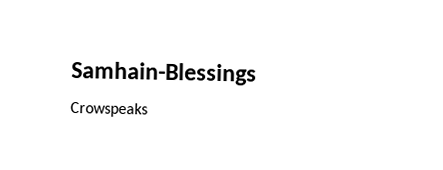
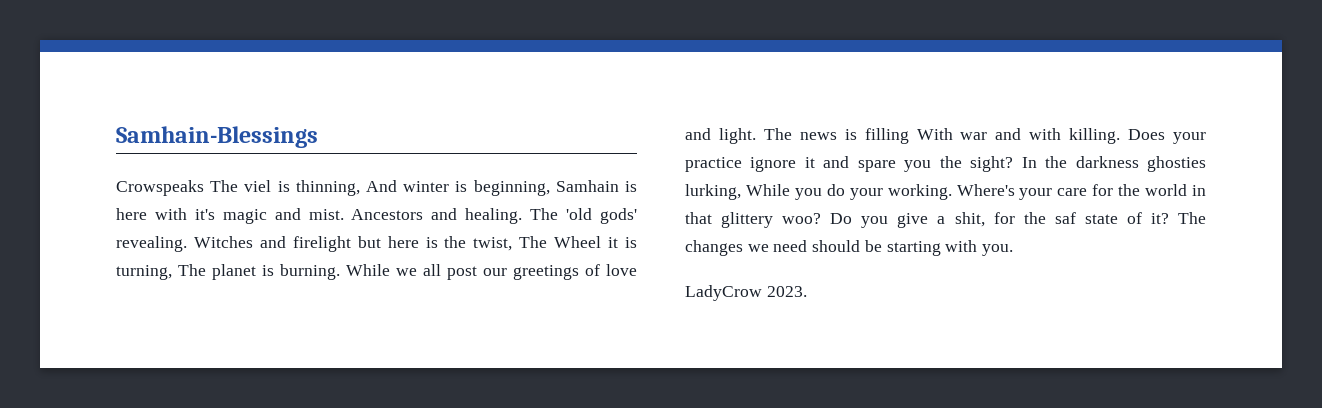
- Crowspeaks
+ Crowspeaks The viel is thinning, And winter is beginning, Samhain is here with it's magic and mist. Ancestors and healing. The 'old gods' revealing. Witches and firelight but here is the twist, The Wheel it is turning, The planet is burning. While we all post our greetings of love and light. The news is filling With war and with killing. Does your practice ignore it and spare you the sight? In the darkness ghosties lurking, While you do your working. Where's your care for the world in that glittery woo? Do you give a shit, for the saf state of it? The changes we need should be starting with you.
+ LadyCrow 2023.

